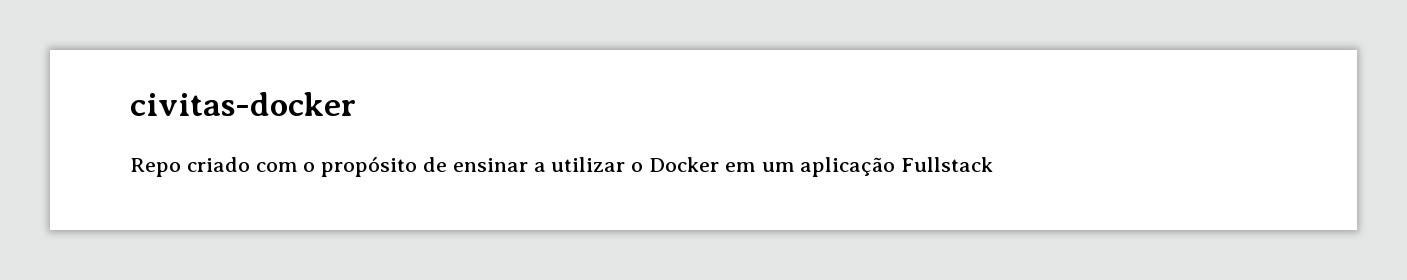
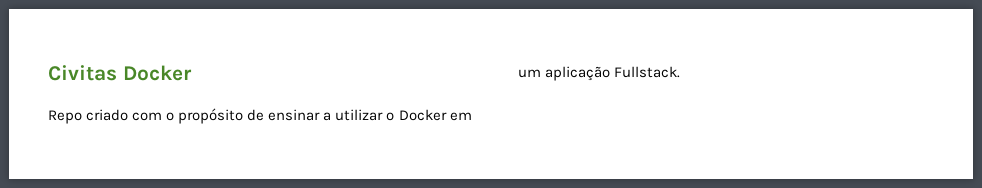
- civitas-docker
+ Civitas Docker
- Repo criado com o propósito de ensinar a utilizar o Docker em um aplicação Fullstack
+ Repo criado com o propósito de ensinar a utilizar o Docker em um aplicação Fullstack.

